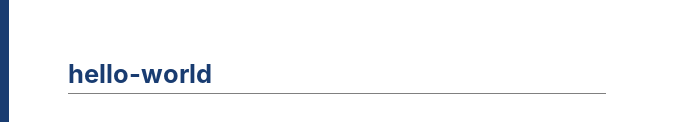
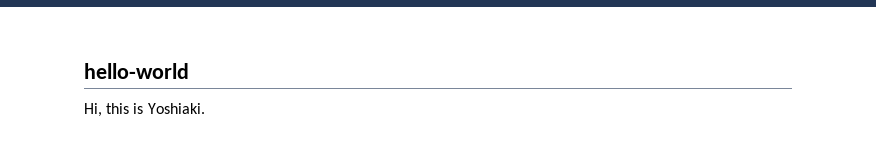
+ Hi, this is Yoshiaki.

